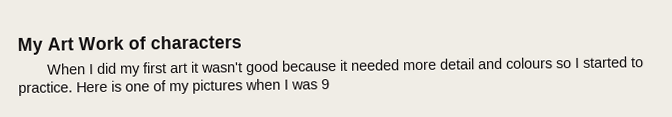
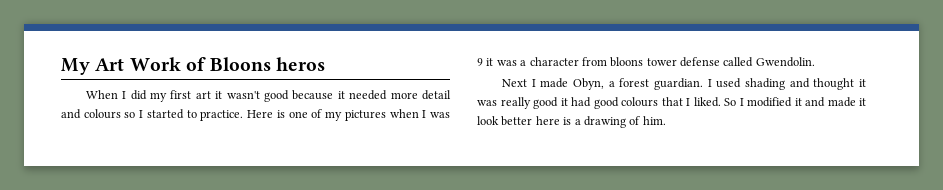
- My Art Work of characters
+ My Art Work of Bloons heros
- Here is one of my pictures when I was 9
+ Here is one of my pictures when I was 9 it was a character from bloons tower defense called Gwendolin.
+ Next I made Obyn, a forest guardian. I used shading and thought it was really good it had good colours that I liked. So I modified it and made it look better here is a drawing of him.

